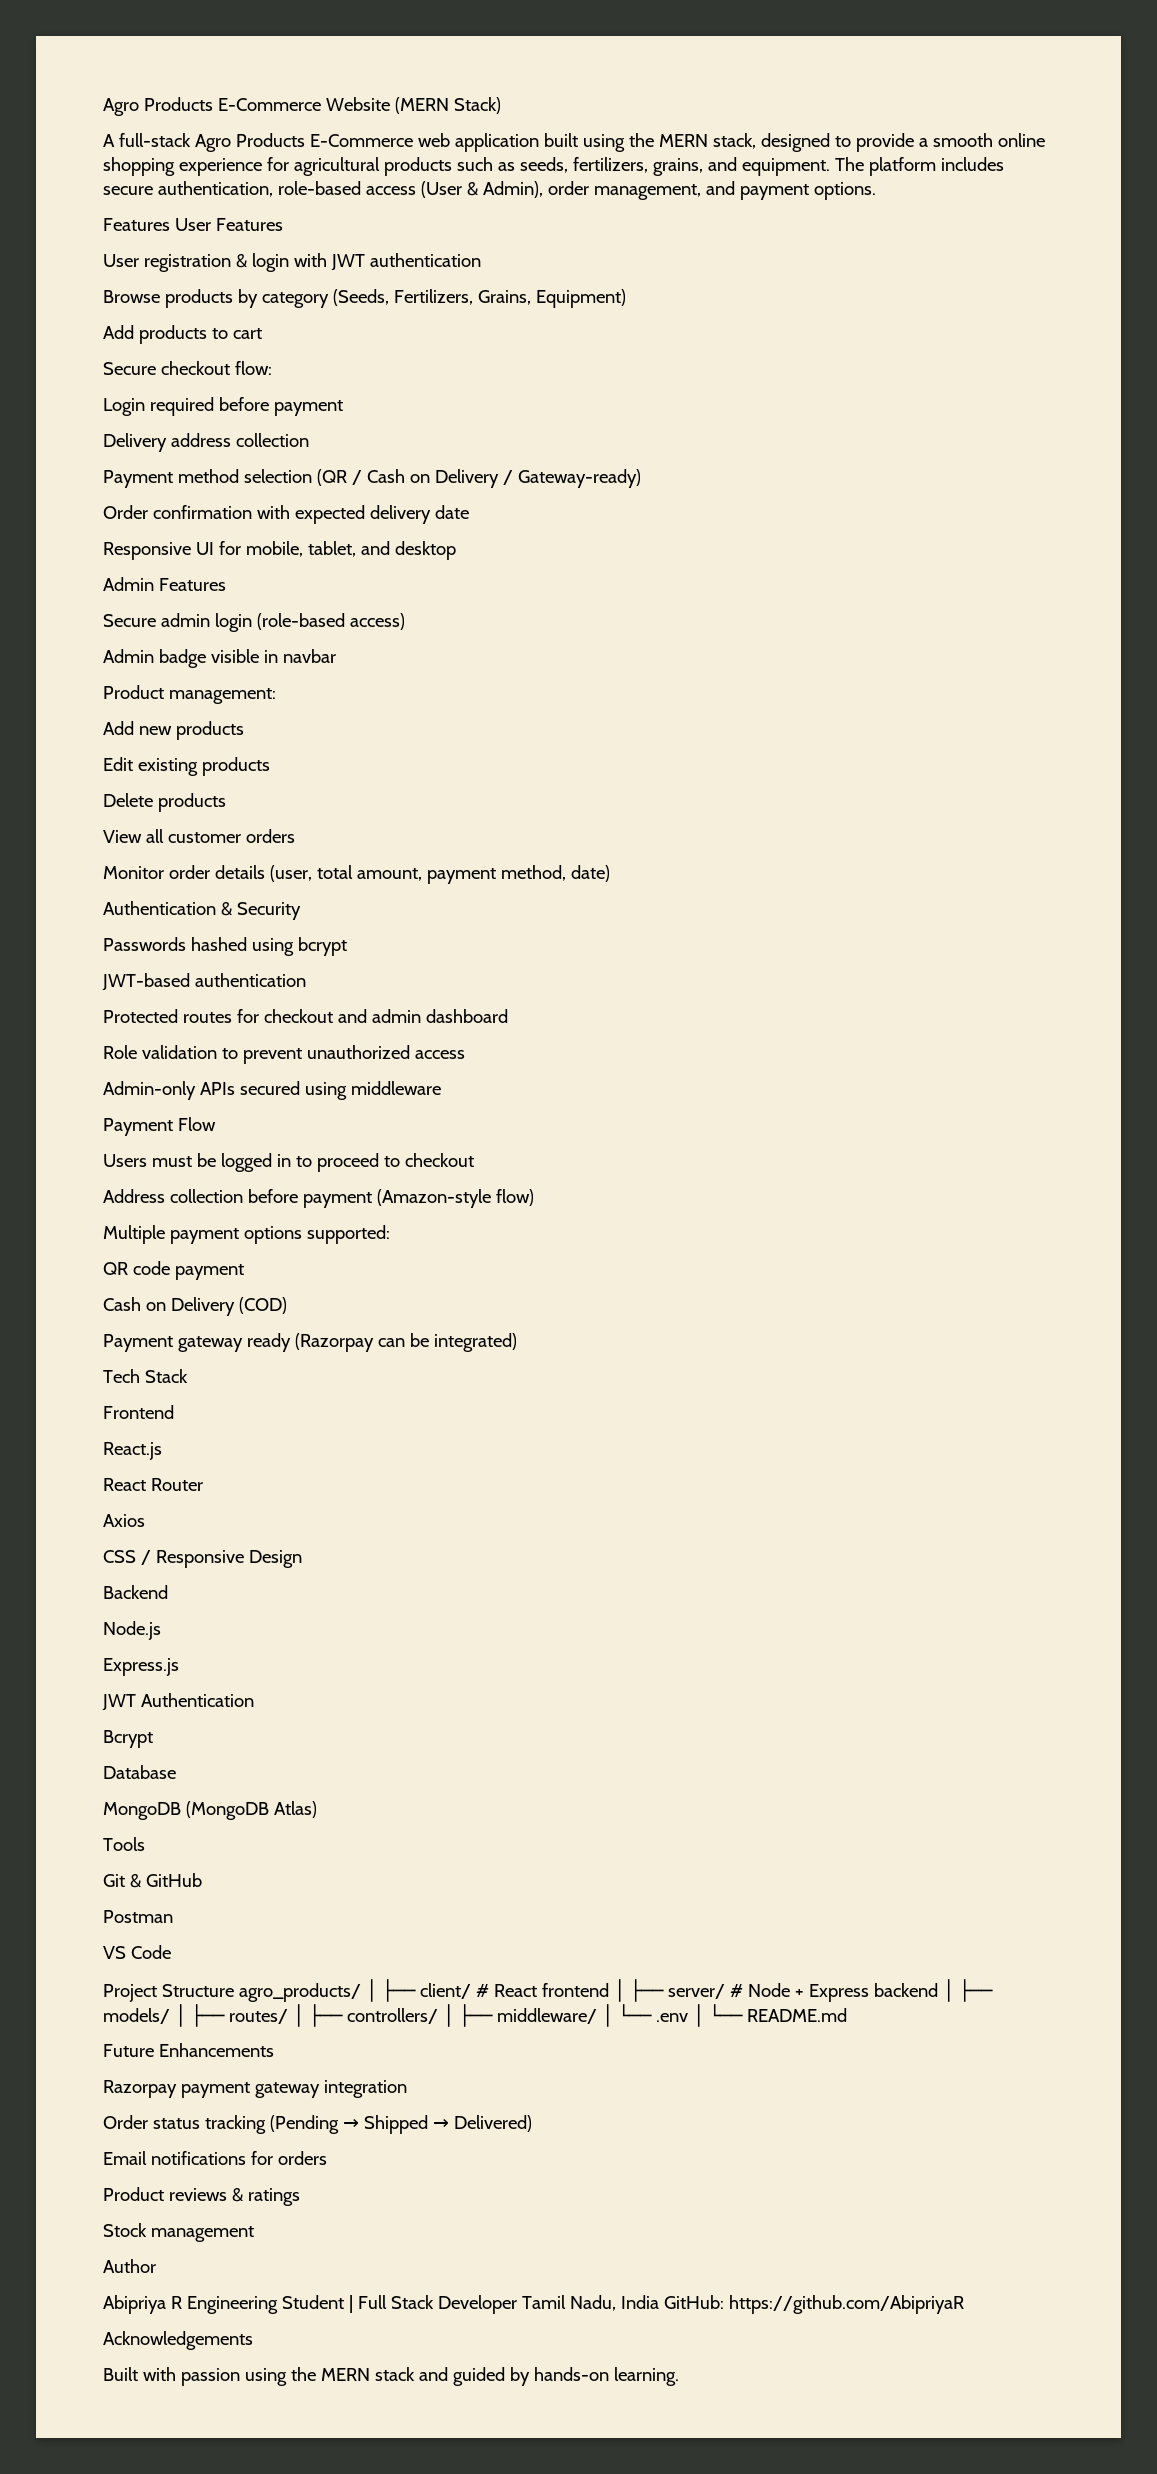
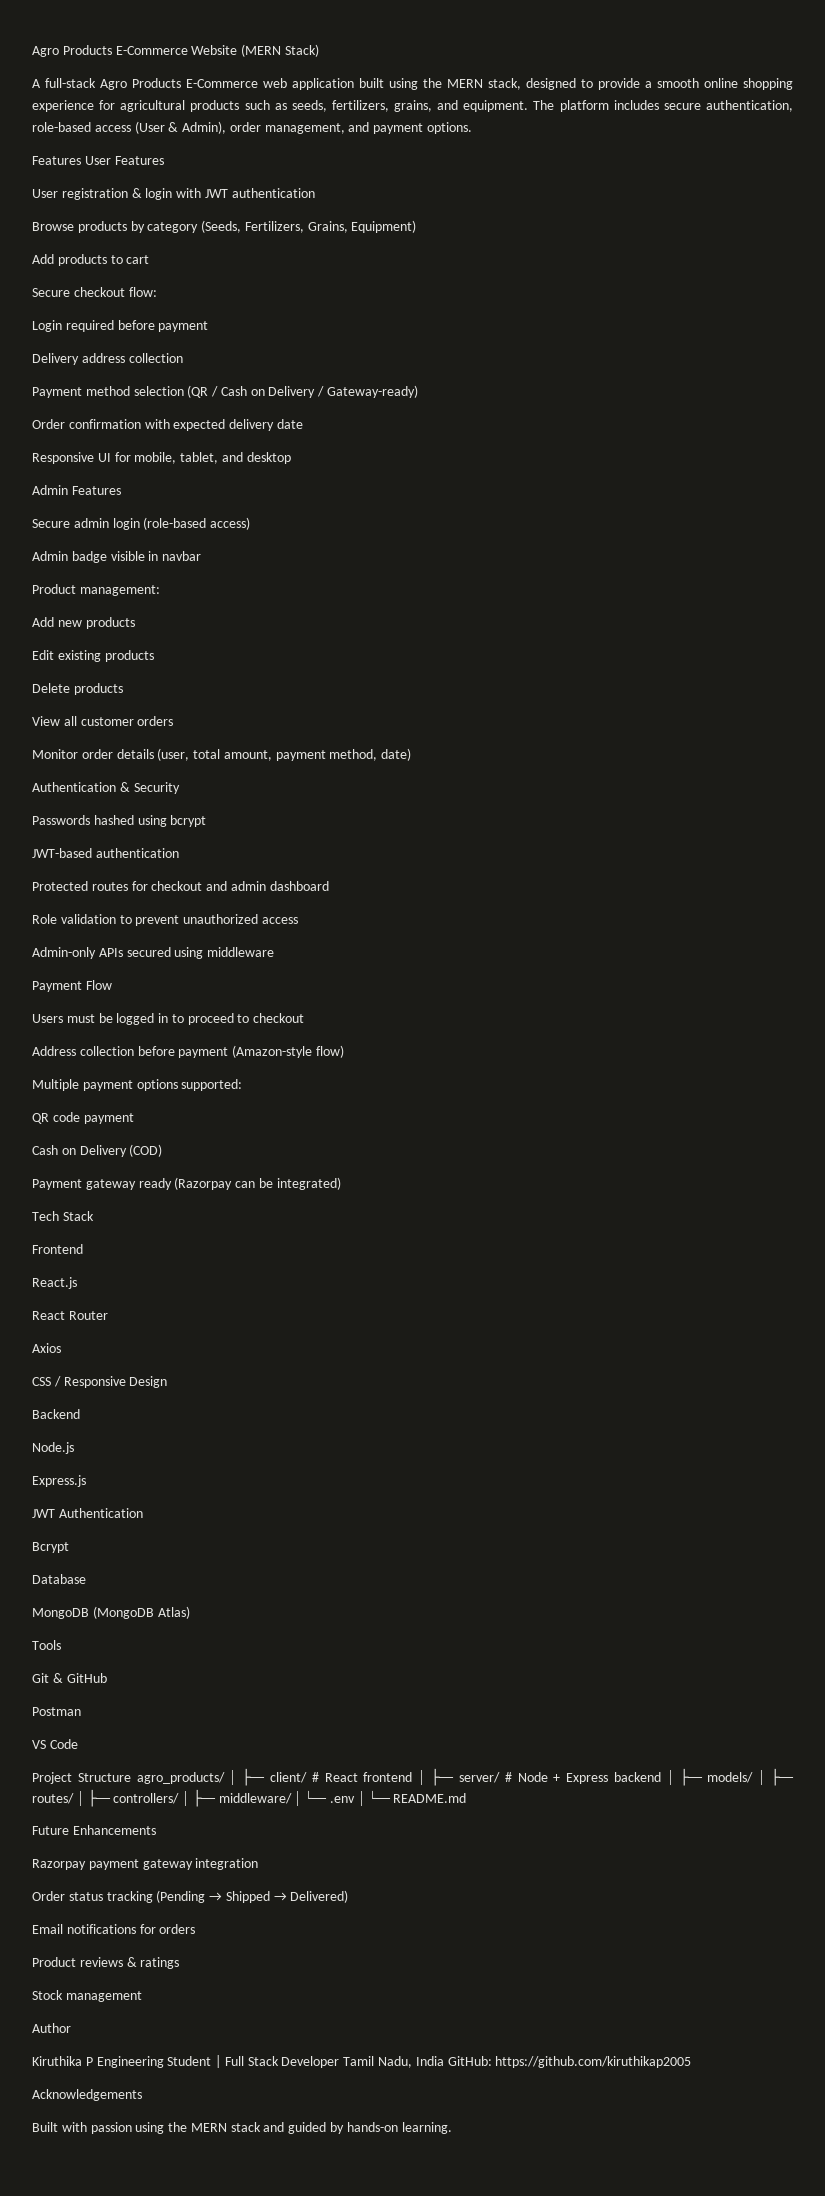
- Abipriya R Engineering Student | Full Stack Developer Tamil Nadu, India GitHub: https://github.com/AbipriyaR
+ Kiruthika P Engineering Student | Full Stack Developer Tamil Nadu, India GitHub: https://github.com/kiruthikap2005

